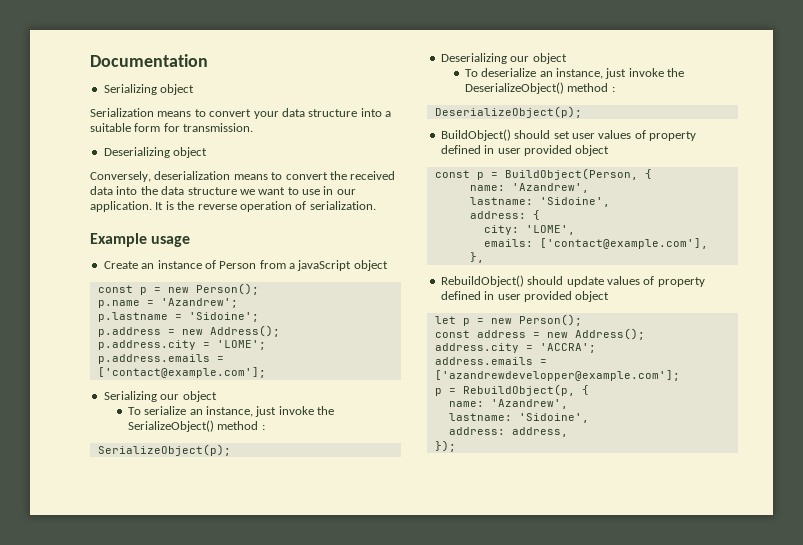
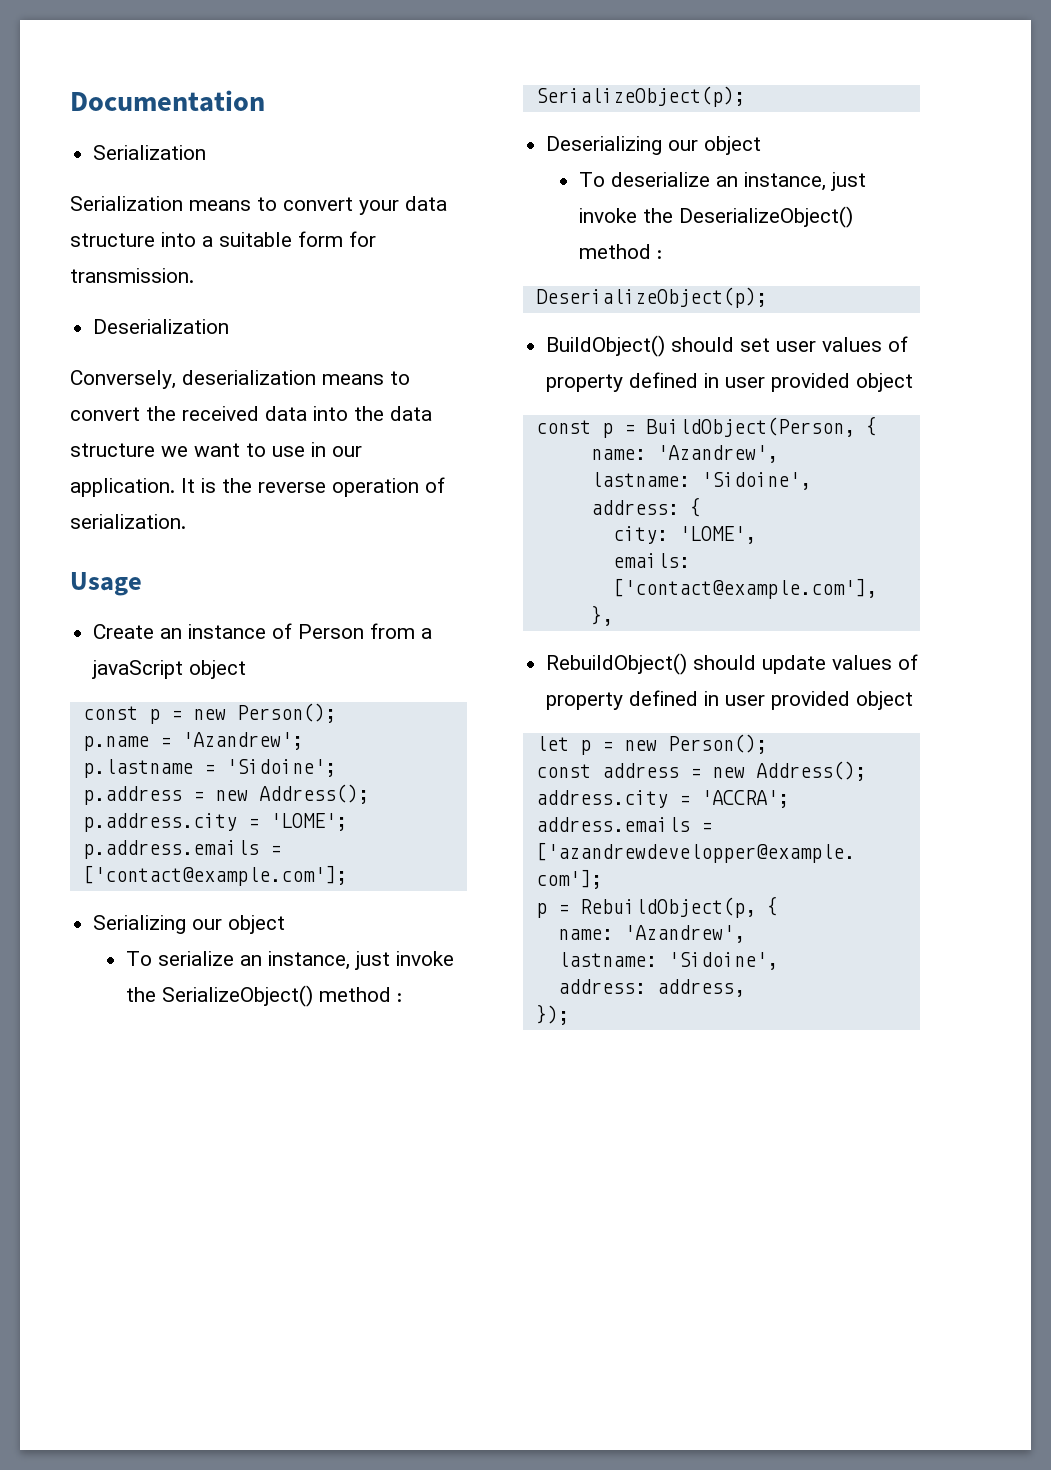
  Documentation
- Serializing object
+ Serialization
- Deserializing object
+ Deserialization
- Example usage
+ Usage

